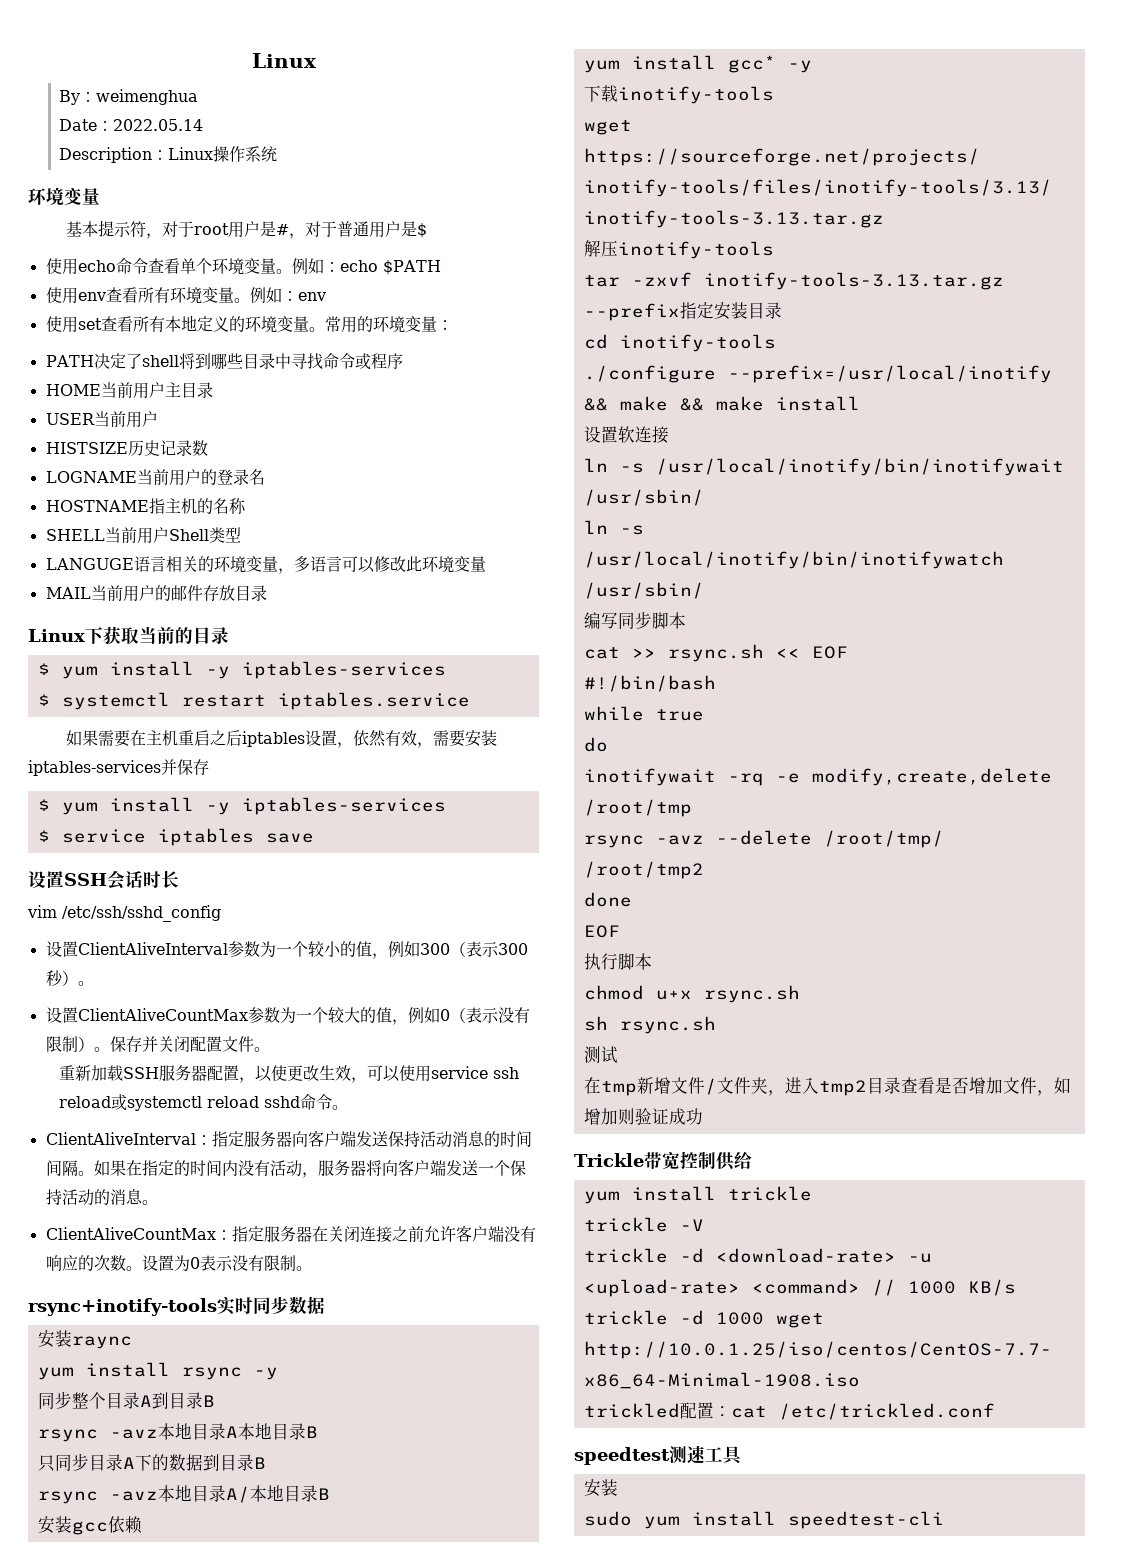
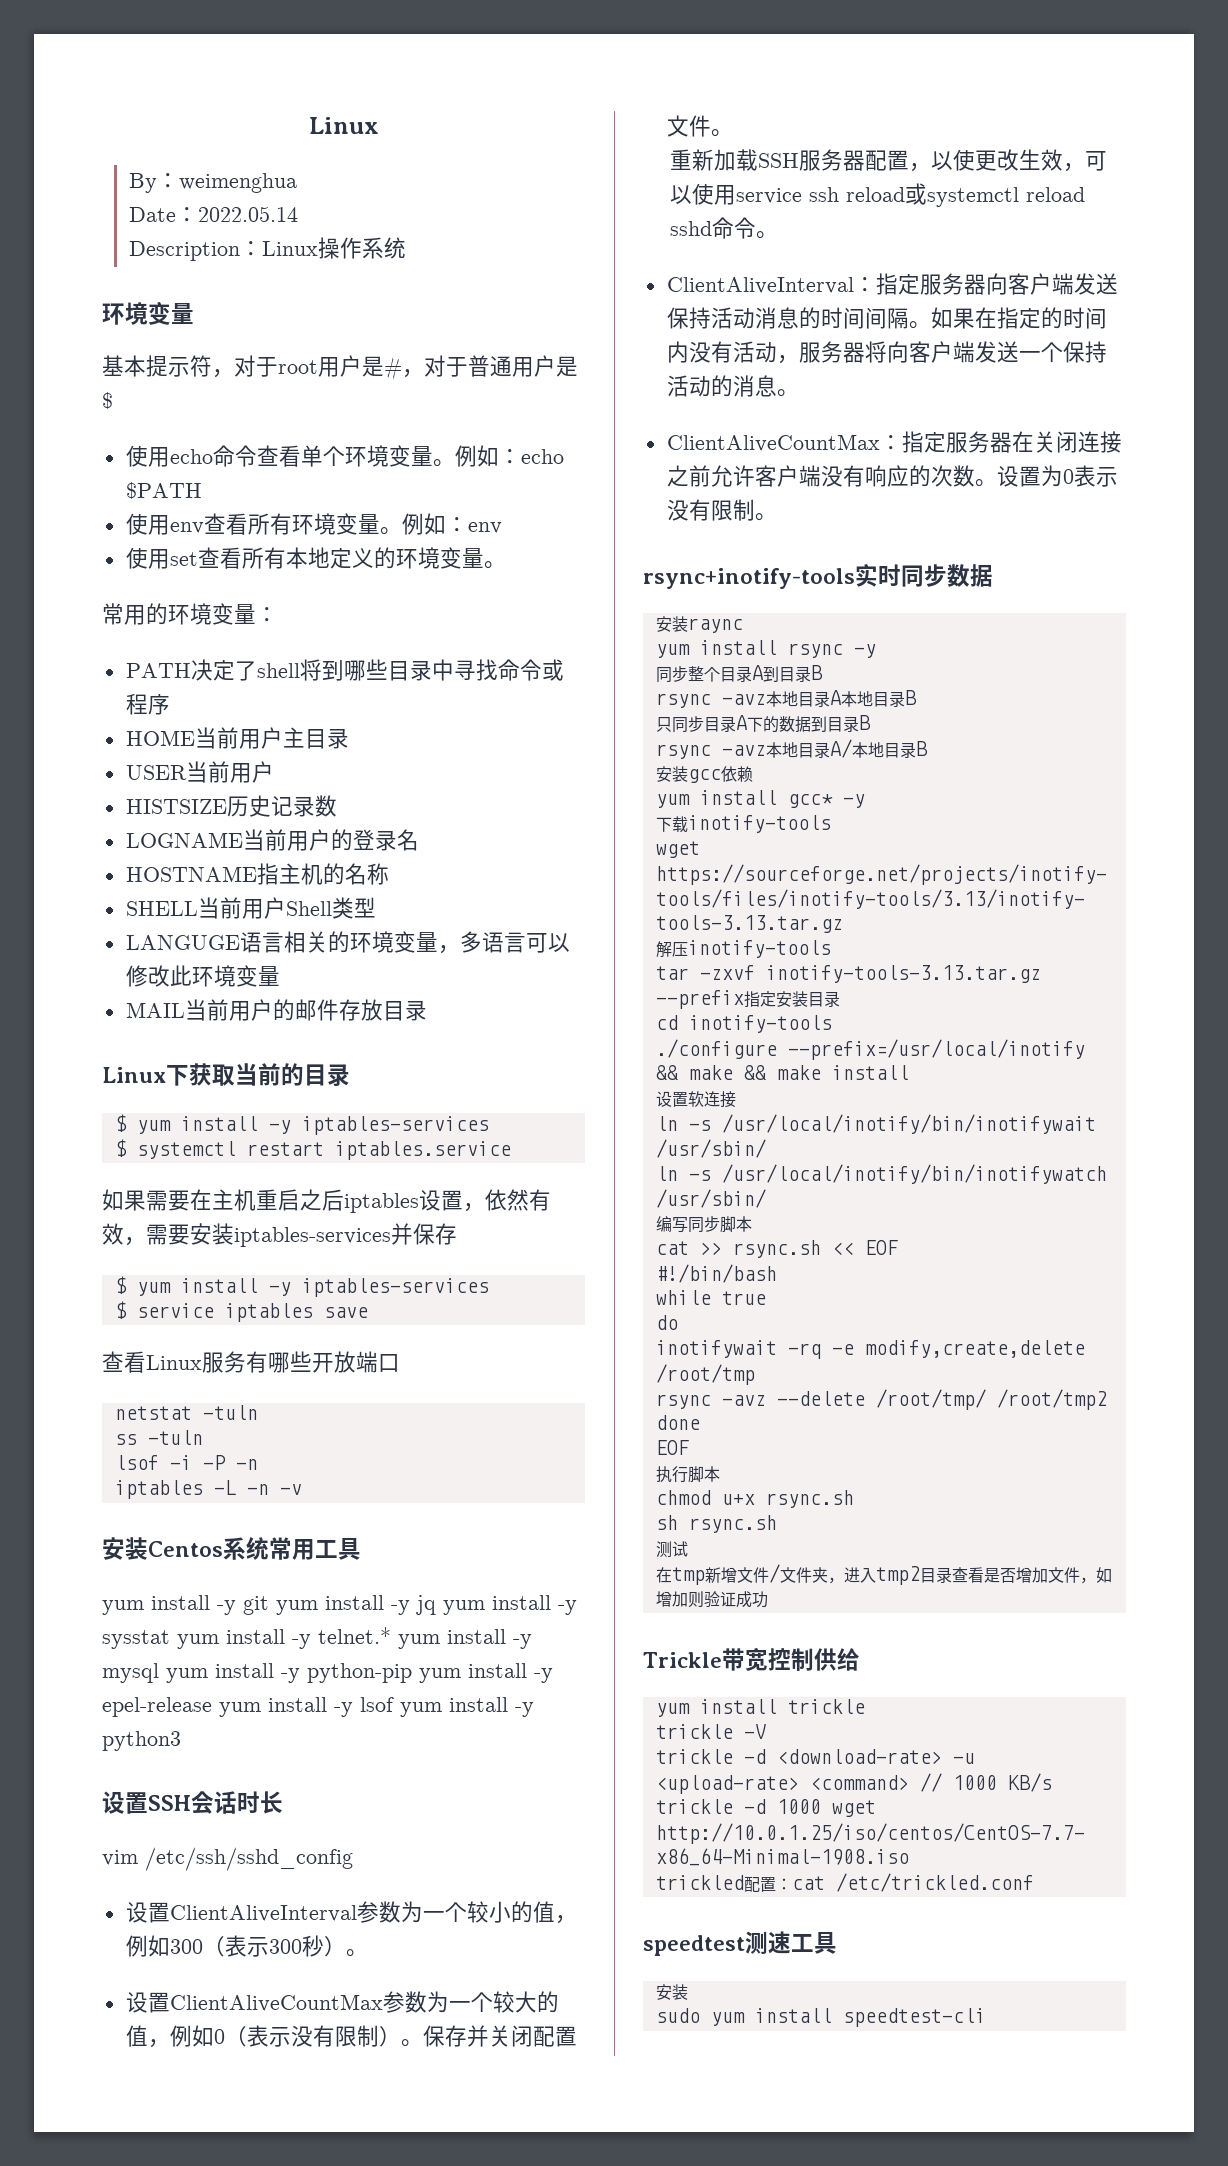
- 使用set查看所有本地定义的环境变量。常用的环境变量：
+ 使用set查看所有本地定义的环境变量。
+ 常用的环境变量：
+ 查看Linux服务有哪些开放端口
+ netstat -tuln
+ ss -tuln
+ lsof -i -P -n
+ iptables -L -n -v
+ 安装Centos系统常用工具
+ yum install -y git yum install -y jq yum install -y sysstat yum install -y telnet.* yum install -y mysql yum install -y python-pip yum install -y epel-release yum install -y lsof yum install -y python3

